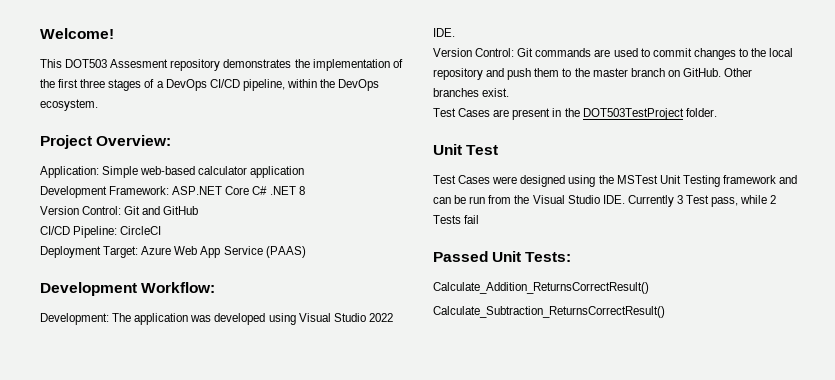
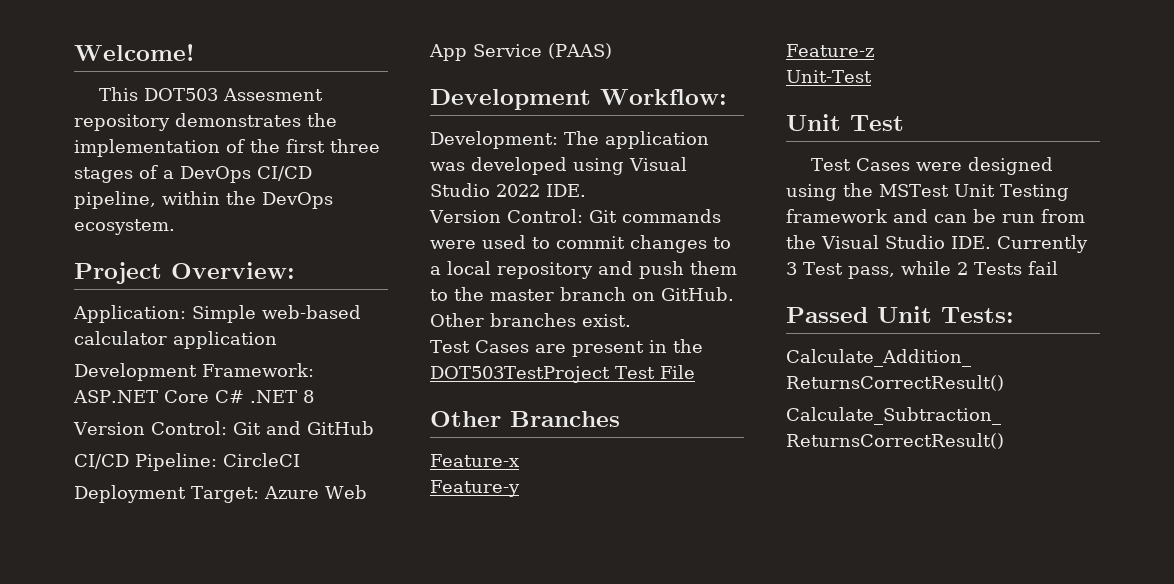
- Version Control: Git commands are used to commit changes to the local repository and push them to the master branch on GitHub.
+ Version Control: Git commands were used to commit changes to a local repository and push them to the master branch on GitHub.
- Test Cases are present in the DOT503TestProject folder.
+ Test Cases are present in the DOT503TestProject Test File
+ Other Branches
+ Feature-x
+ Feature-y
+ Feature-z
+ Unit-Test

